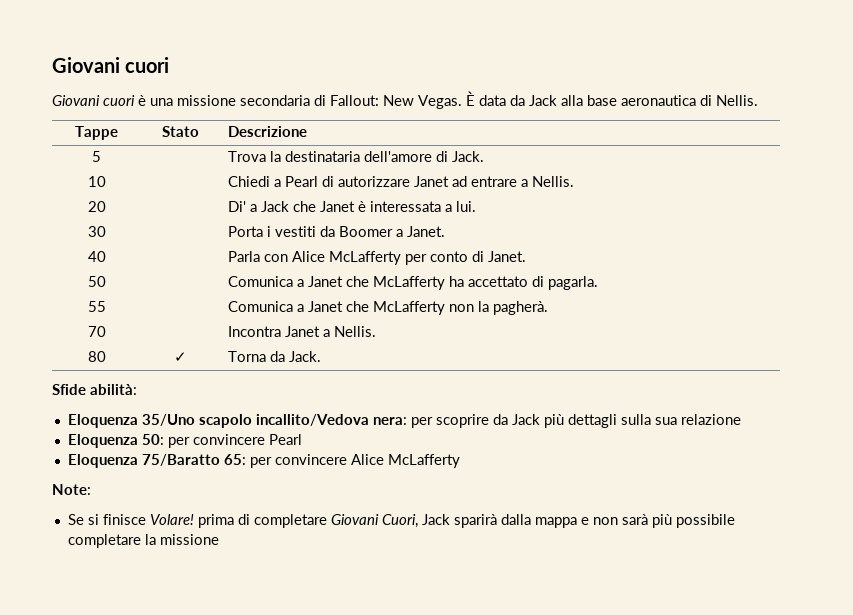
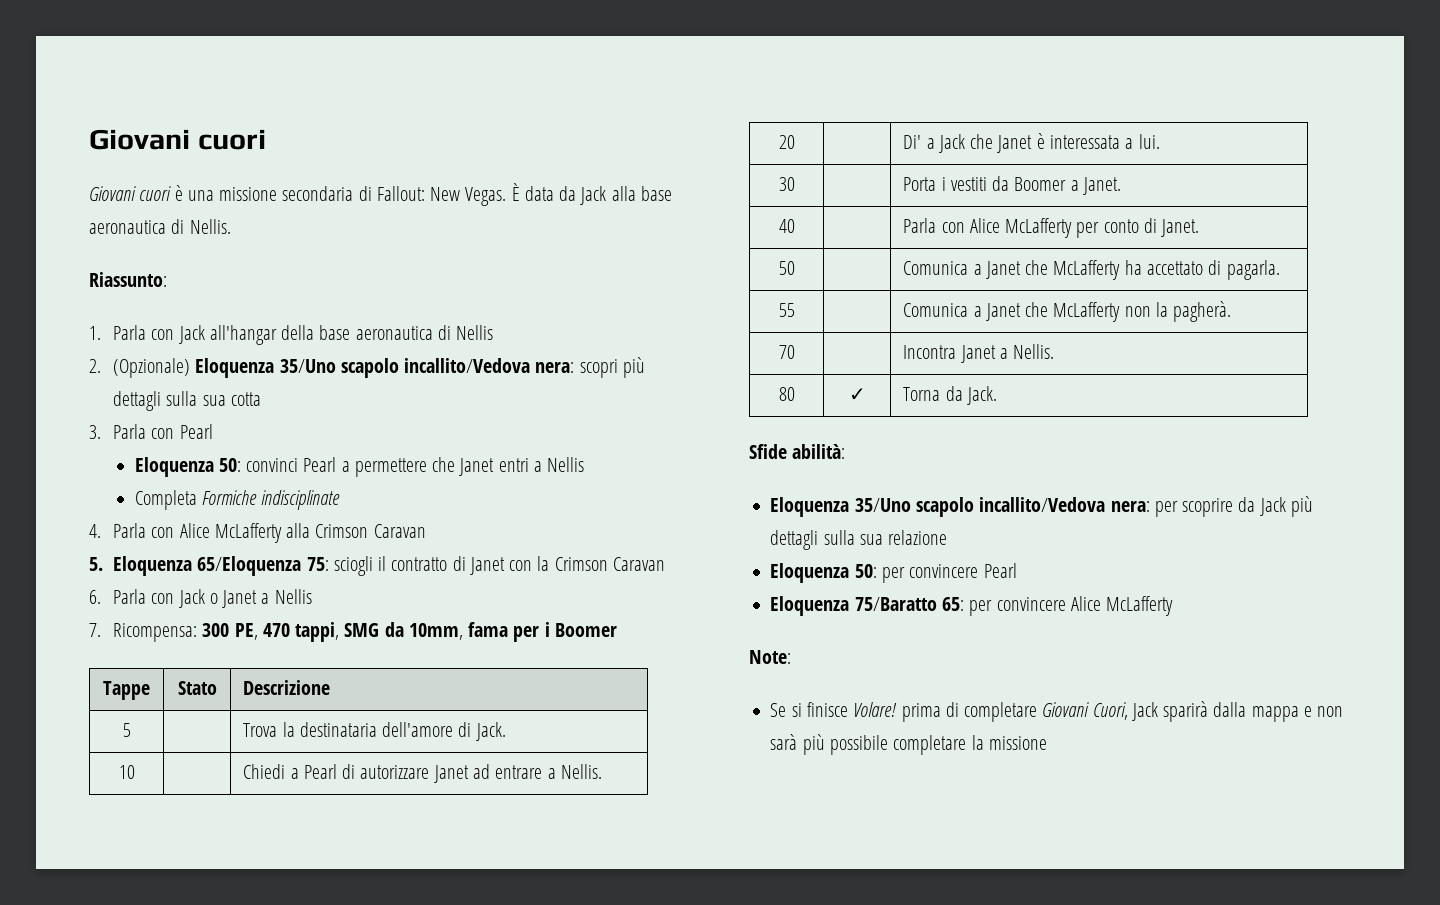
+ Riassunto:
+ 1. Parla con Jack all'hangar della base aeronautica di Nellis
+ 2. (Opzionale) Eloquenza 35/Uno scapolo incallito/Vedova nera: scopri più dettagli sulla sua cotta
+ 3. Parla con Pearl
+ Eloquenza 50: convinci Pearl a permettere che Janet entri a Nellis
+ Completa Formiche indisciplinate
+ 4. Parla con Alice McLafferty alla Crimson Caravan
+ 5. Eloquenza 65/Eloquenza 75: sciogli il contratto di Janet con la Crimson Caravan
+ 6. Parla con Jack o Janet a Nellis
+ 7. Ricompensa: 300 PE, 470 tappi, SMG da 10mm, fama per i Boomer

